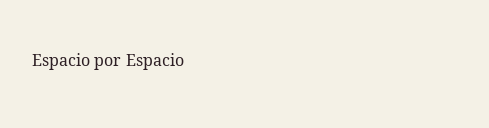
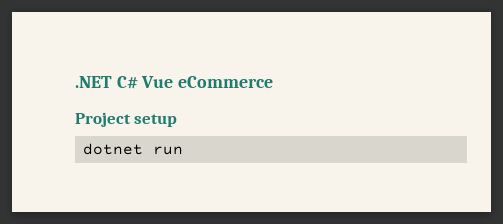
- Espacio por Espacio
+ .NET C# Vue eCommerce
+ Project setup
+ dotnet run

